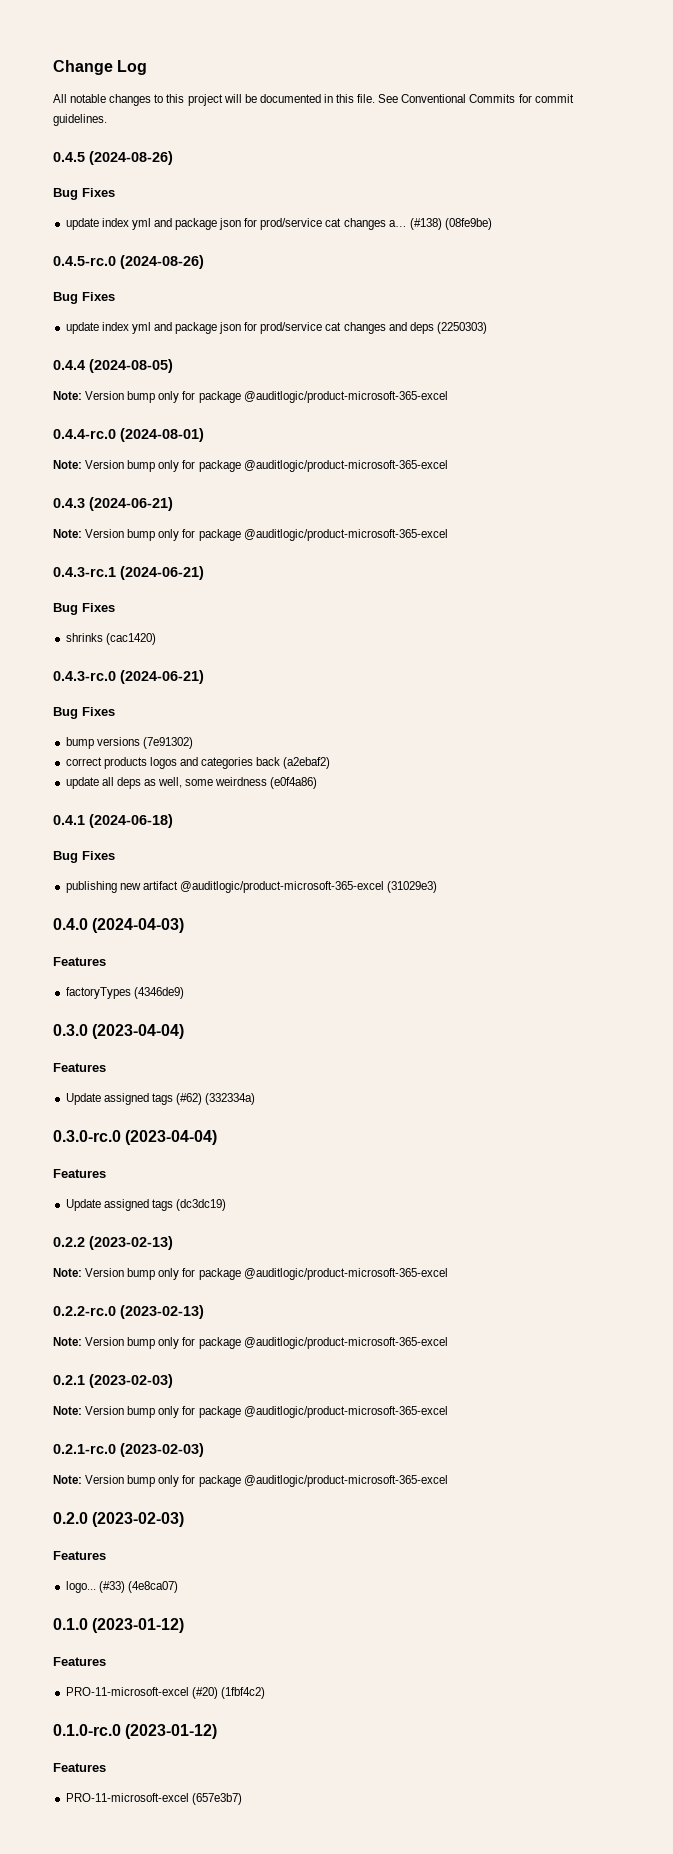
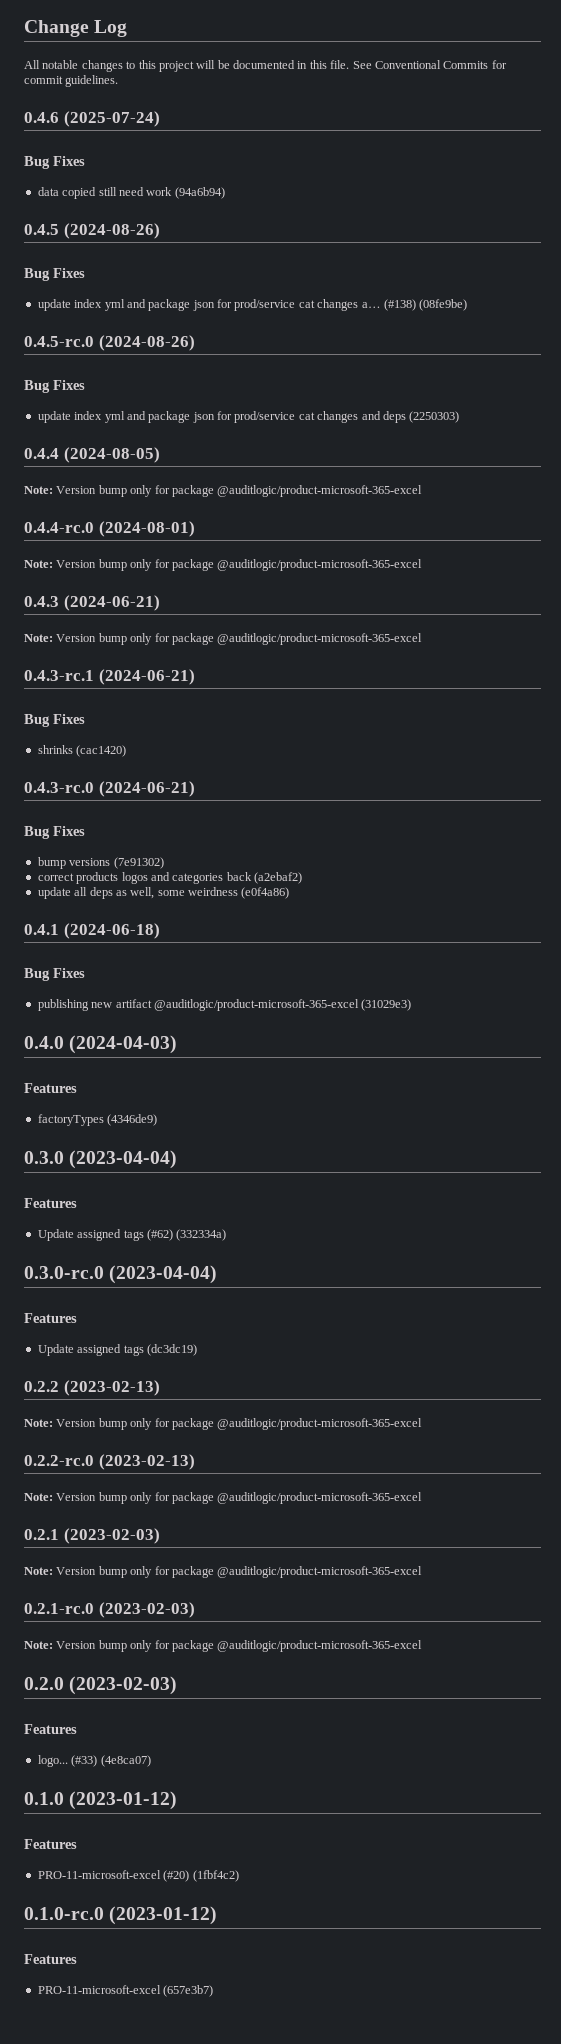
+ 0.4.6 (2025-07-24)
+ Bug Fixes
+ data copied still need work (94a6b94)

